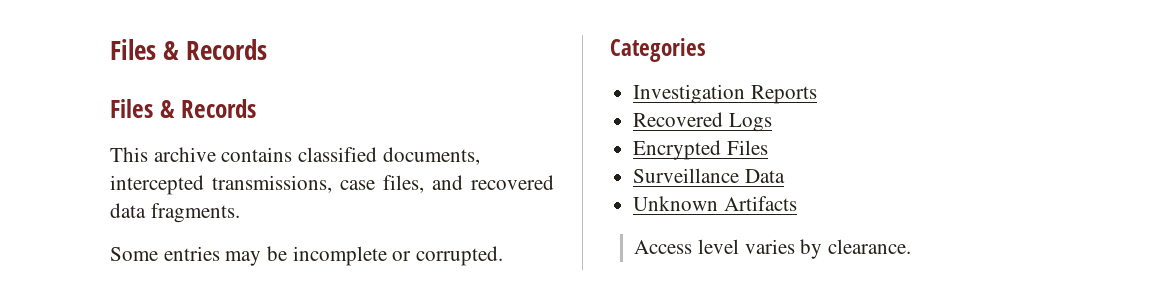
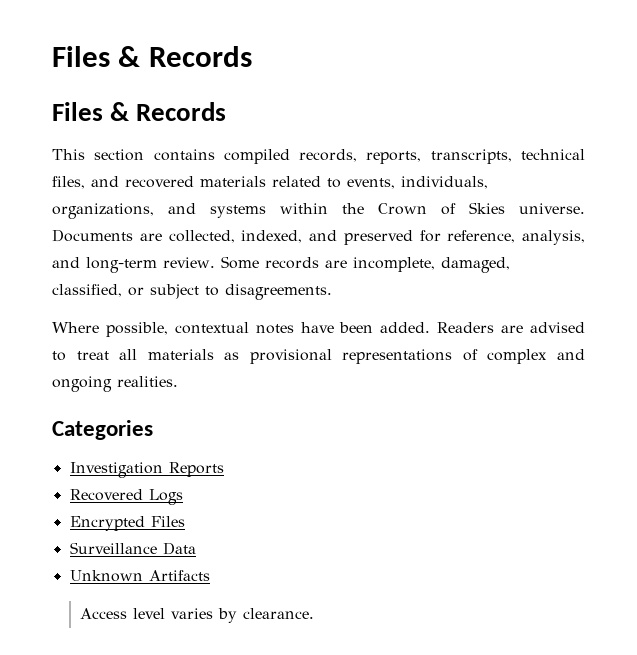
- This archive contains classified documents, intercepted transmissions, case files, and recovered data fragments.
- Some entries may be incomplete or corrupted.
+ This section contains compiled records, reports, transcripts, technical files, and recovered materials related to events, individuals, organizations, and systems within the Crown of Skies universe. Documents are collected, indexed, and preserved for reference, analysis, and long-term review. Some records are incomplete, damaged, classified, or subject to disagreements.
+ Where possible, contextual notes have been added. Readers are advised to treat all materials as provisional representations of complex and ongoing realities.

